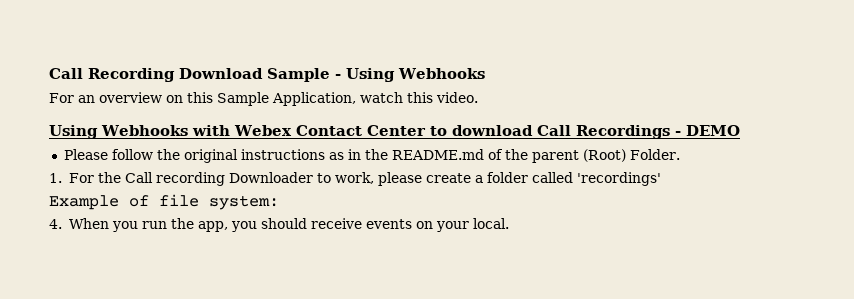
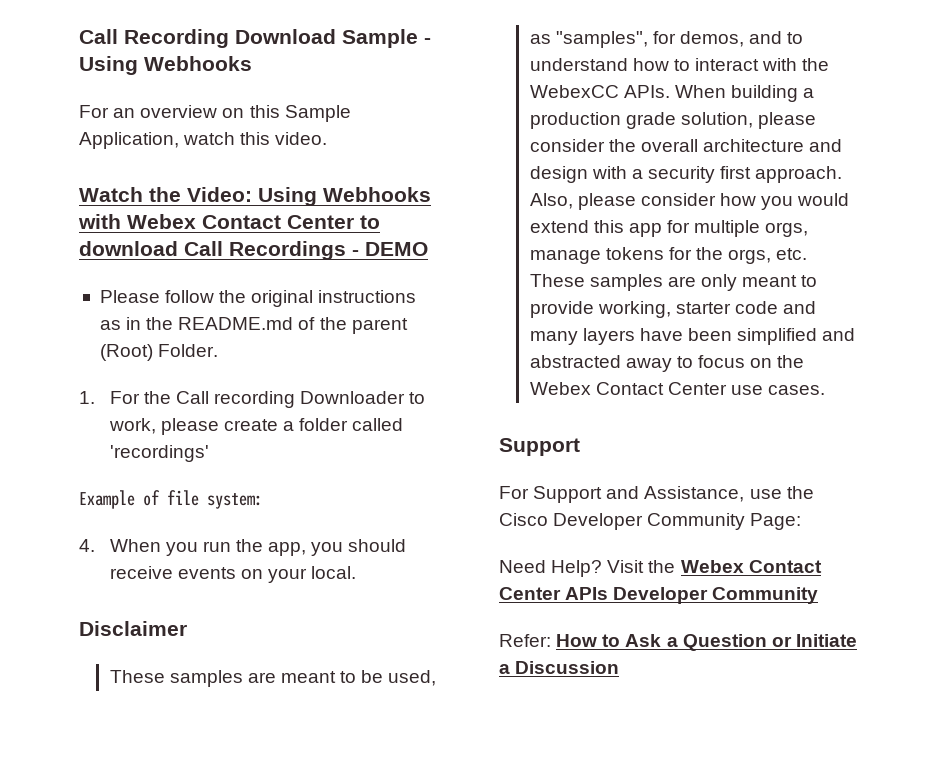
- Using Webhooks with Webex Contact Center to download Call Recordings - DEMO
+ Watch the Video: Using Webhooks with Webex Contact Center to download Call Recordings - DEMO
+ Disclaimer
+ These samples are meant to be used, as "samples", for demos, and to understand how to interact with the WebexCC APIs. When building a production grade solution, please consider the overall architecture and design with a security first approach. Also, please consider how you would extend this app for multiple orgs, manage tokens for the orgs, etc. These samples are only meant to provide working, starter code and many layers have been simplified and abstracted away to focus on the Webex Contact Center use cases.
+ Support
+ For Support and Assistance, use the Cisco Developer Community Page:
+ Need Help? Visit the Webex Contact Center APIs Developer Community
+ Refer: How to Ask a Question or Initiate a Discussion

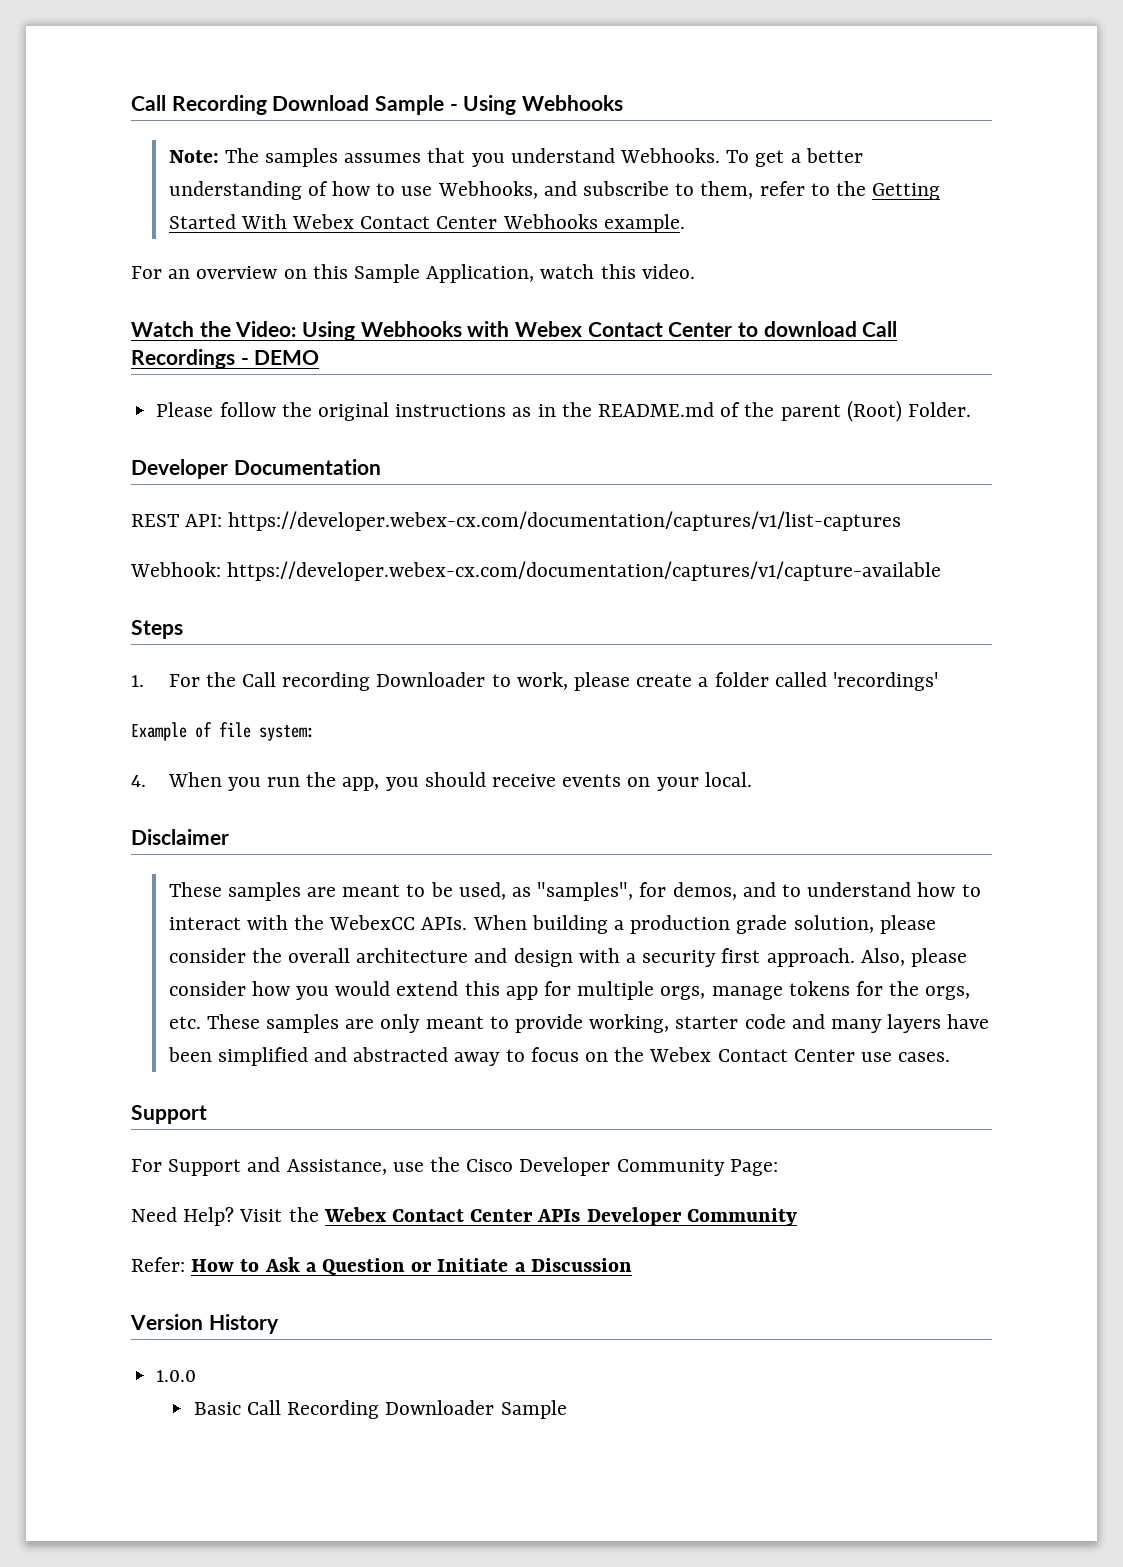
+ Note: The samples assumes that you understand Webhooks. To get a better understanding of how to use Webhooks, and subscribe to them, refer to the Getting Started With Webex Contact Center Webhooks example.
+ Developer Documentation
+ REST API: https://developer.webex-cx.com/documentation/captures/v1/list-captures
+ Webhook: https://developer.webex-cx.com/documentation/captures/v1/capture-available
+ Steps
+ Version History
+ 1.0.0
+ Basic Call Recording Downloader Sample

